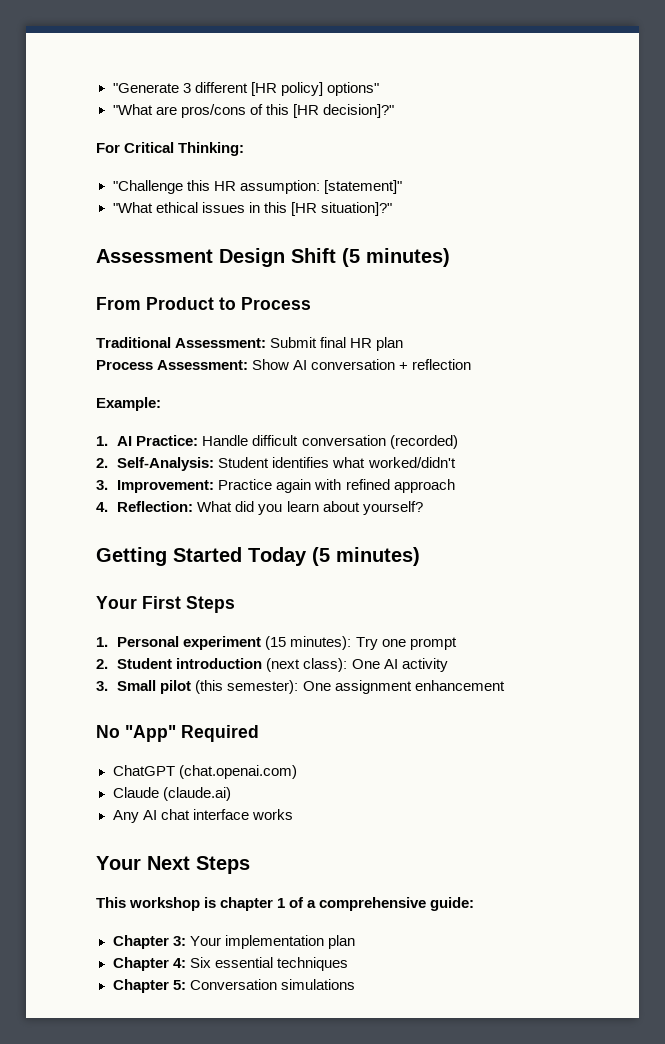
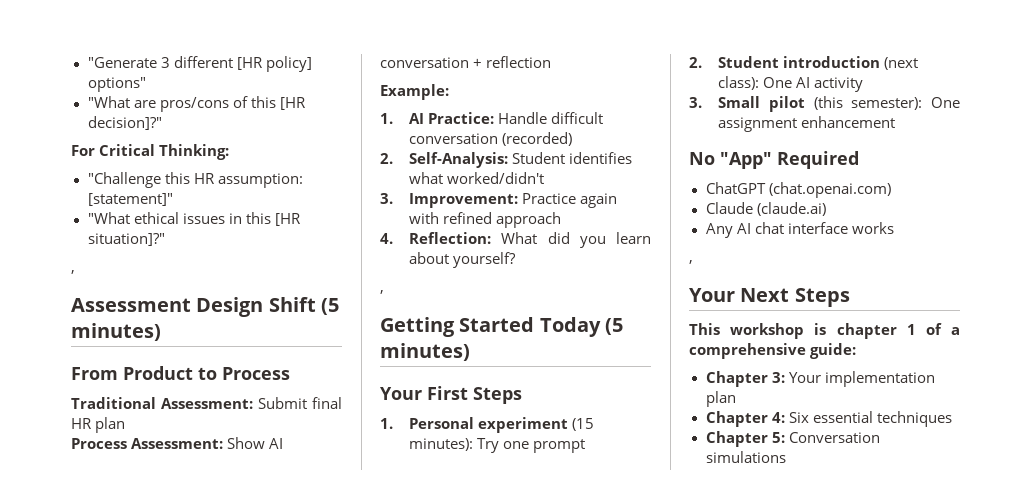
  "What ethical issues in this [HR situation]?"
+ ,
  4. Reflection: What did you learn about yourself?
+ ,
  Any AI chat interface works
+ ,

